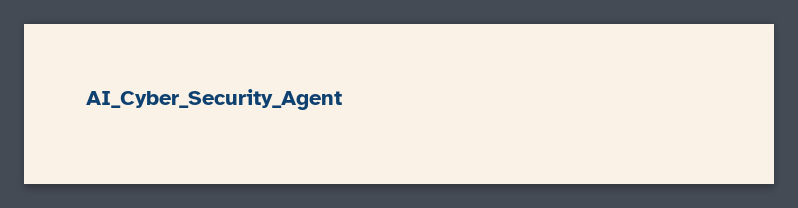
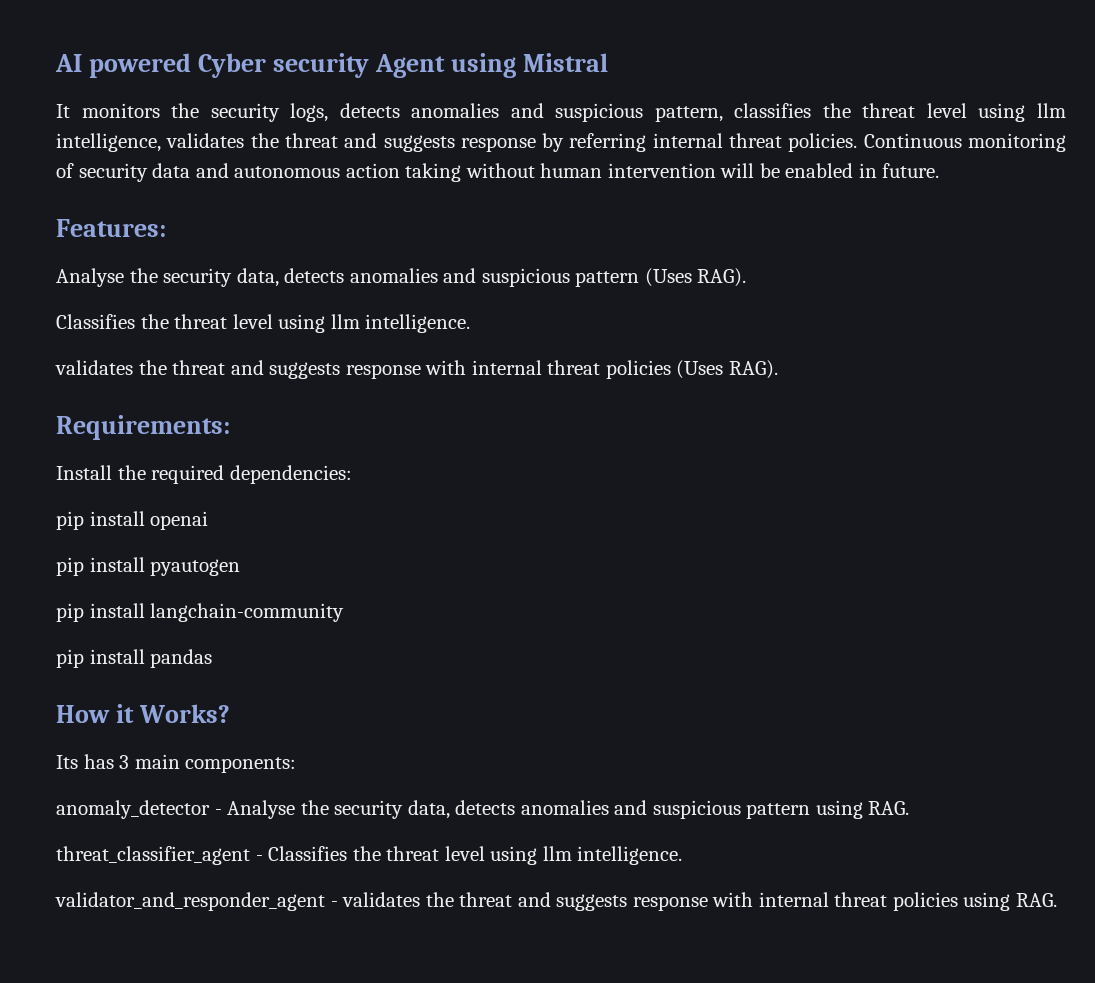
- AI_Cyber_Security_Agent
+ AI powered Cyber security Agent using Mistral
+ It monitors the security logs, detects anomalies and suspicious pattern, classifies the threat level using llm intelligence, validates the threat and suggests response by referring internal threat policies. Continuous monitoring of security data and autonomous action taking without human intervention will be enabled in future.
+ Features:
+ Analyse the security data, detects anomalies and suspicious pattern (Uses RAG).
+ Classifies the threat level using llm intelligence.
+ validates the threat and suggests response with internal threat policies (Uses RAG).
+ Requirements:
+ Install the required dependencies:
+ pip install openai
+ pip install pyautogen
+ pip install langchain-community
+ pip install pandas
+ How it Works?
+ Its has 3 main components:
+ anomaly_detector - Analyse the security data, detects anomalies and suspicious pattern using RAG.
+ threat_classifier_agent - Classifies the threat level using llm intelligence.
+ validator_and_responder_agent - validates the threat and suggests response with internal threat policies using RAG.

